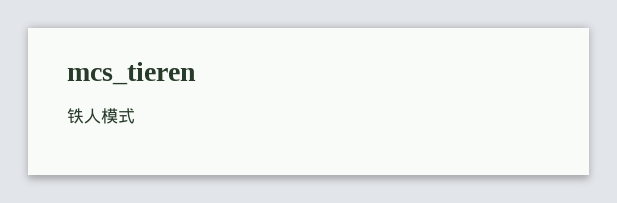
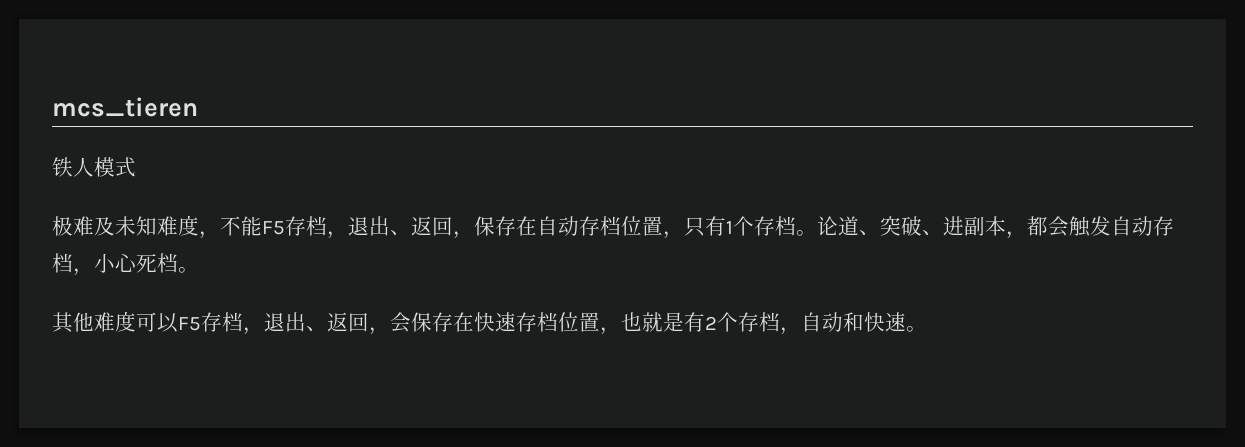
+ 极难及未知难度，不能F5存档，退出、返回，保存在自动存档位置，只有1个存档。论道、突破、进副本，都会触发自动存档，小心死档。
+ 其他难度可以F5存档，退出、返回，会保存在快速存档位置，也就是有2个存档，自动和快速。

